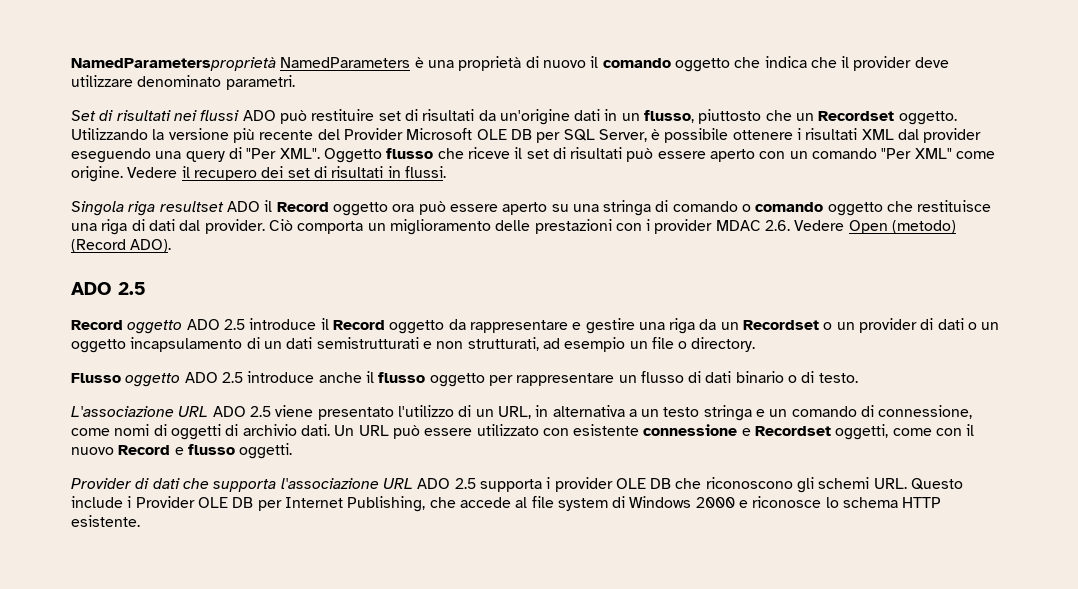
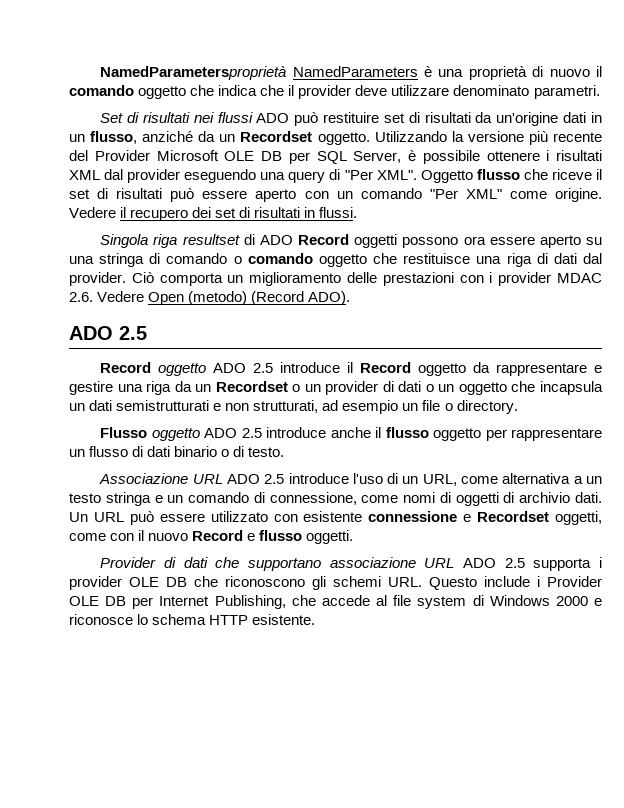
- Set di risultati nei flussi ADO può restituire set di risultati da un'origine dati in un flusso, piuttosto che un Recordset oggetto.
+ Set di risultati nei flussi ADO può restituire set di risultati da un'origine dati in un flusso, anziché da un Recordset oggetto.
- Singola riga resultset ADO il Record oggetto ora può essere aperto su una stringa di comando o comando oggetto che restituisce una riga di dati dal provider.
+ Singola riga resultset di ADO Record oggetti possono ora essere aperto su una stringa di comando o comando oggetto che restituisce una riga di dati dal provider.
- Record oggetto ADO 2.5 introduce il Record oggetto da rappresentare e gestire una riga da un Recordset o un provider di dati o un oggetto incapsulamento di un dati semistrutturati e non strutturati, ad esempio un file o directory.
+ Record oggetto ADO 2.5 introduce il Record oggetto da rappresentare e gestire una riga da un Recordset o un provider di dati o un oggetto che incapsula un dati semistrutturati e non strutturati, ad esempio un file o directory.
- L'associazione URL ADO 2.5 viene presentato l'utilizzo di un URL, in alternativa a un testo stringa e un comando di connessione, come nomi di oggetti di archivio dati.
+ Associazione URL ADO 2.5 introduce l'uso di un URL, come alternativa a un testo stringa e un comando di connessione, come nomi di oggetti di archivio dati.
- Provider di dati che supporta l'associazione URL ADO 2.5 supporta i provider OLE DB che riconoscono gli schemi URL. Questo include i Provider OLE DB per Internet Publishing, che accede al file system di Windows 2000 e riconosce lo schema HTTP esistente.
+ Provider di dati che supportano associazione URL ADO 2.5 supporta i provider OLE DB che riconoscono gli schemi URL. Questo include i Provider OLE DB per Internet Publishing, che accede al file system di Windows 2000 e riconosce lo schema HTTP esistente.

